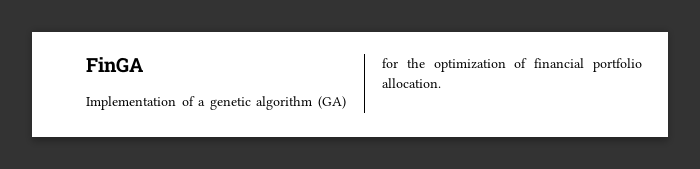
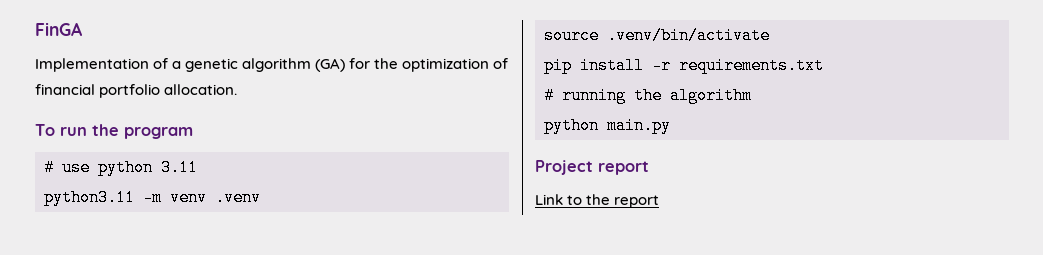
+ To run the program
+ # use python 3.11
+ python3.11 -m venv .venv
+ source .venv/bin/activate
+ pip install -r requirements.txt
+ # running the algorithm
+ python main.py
+ Project report
+ Link to the report

